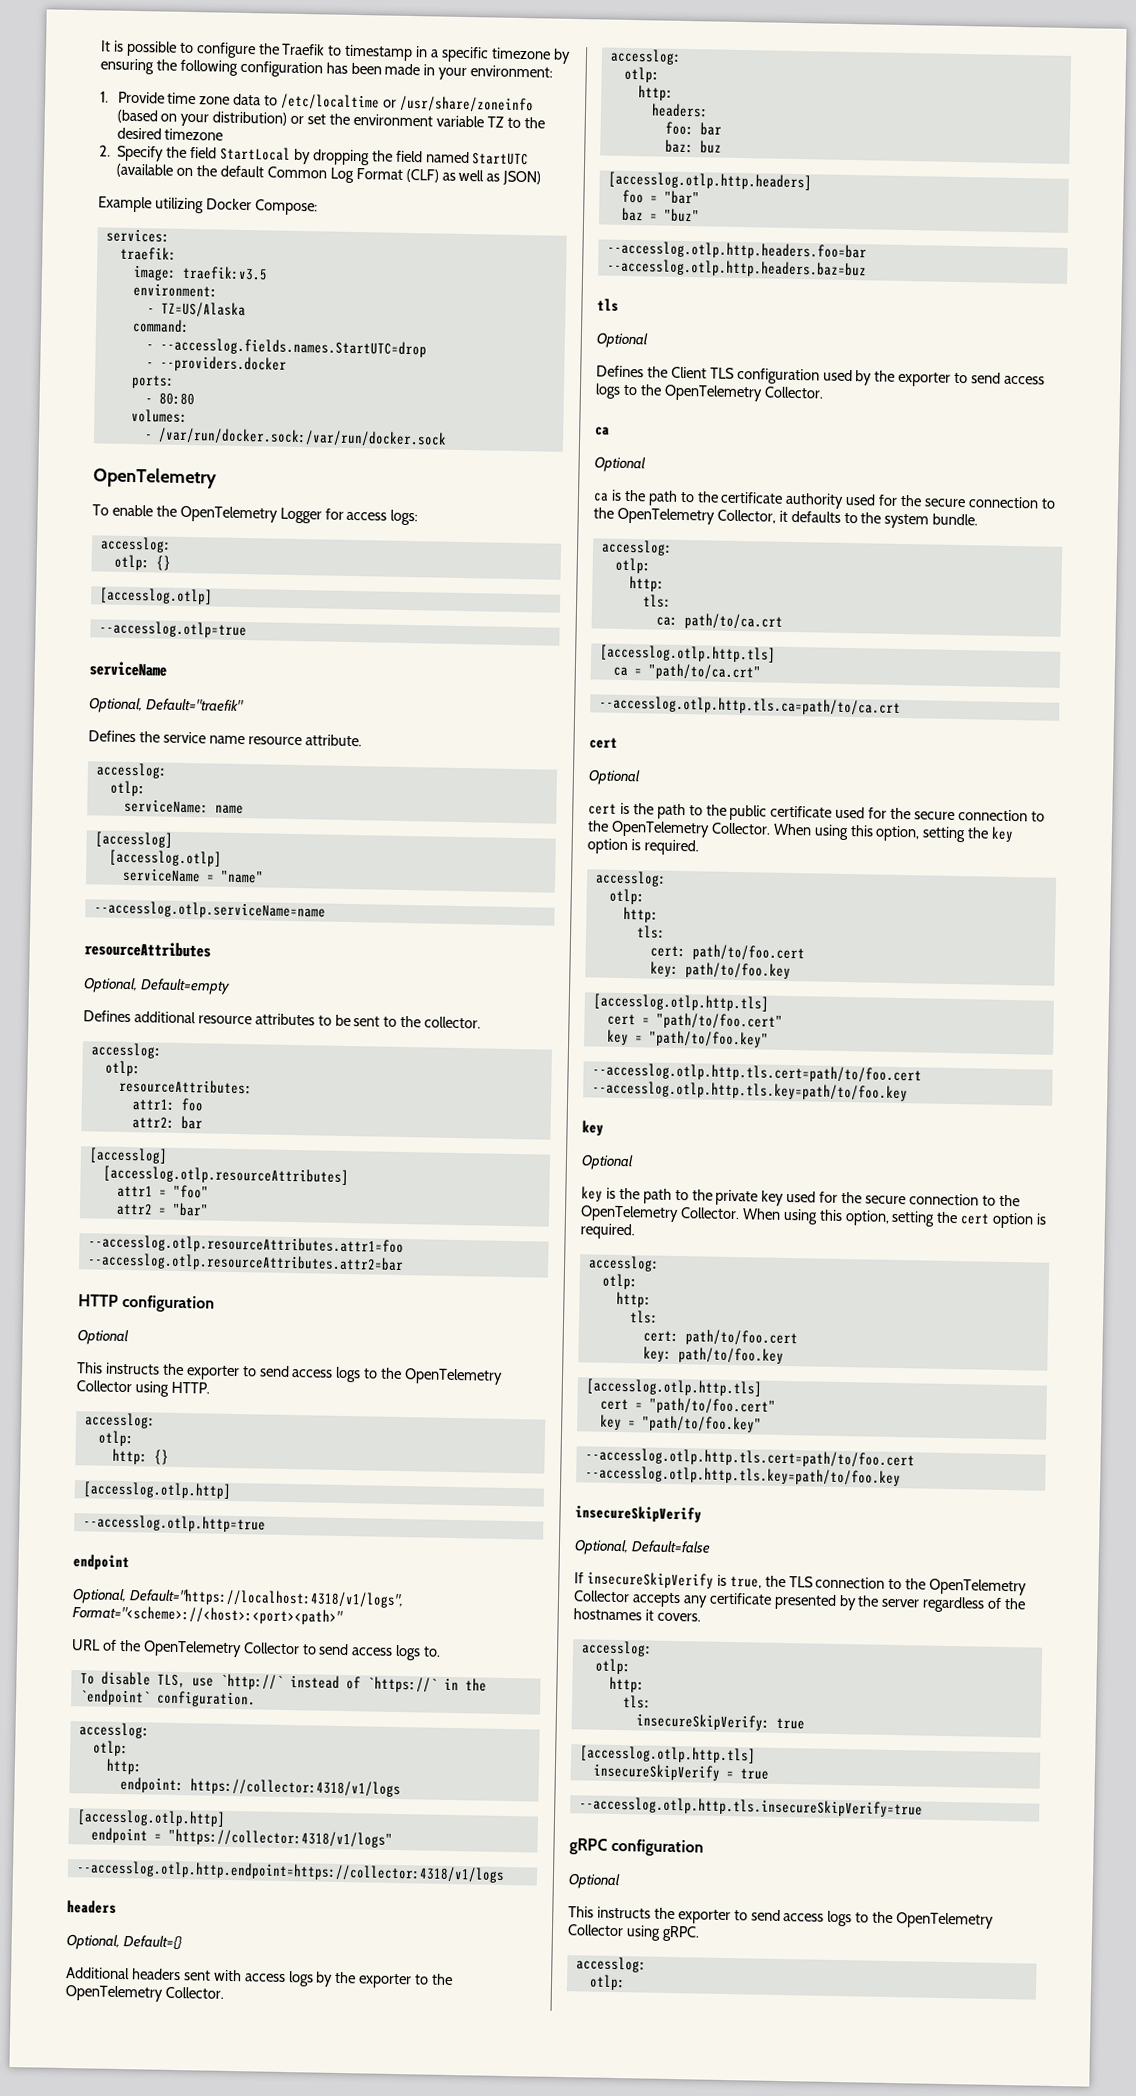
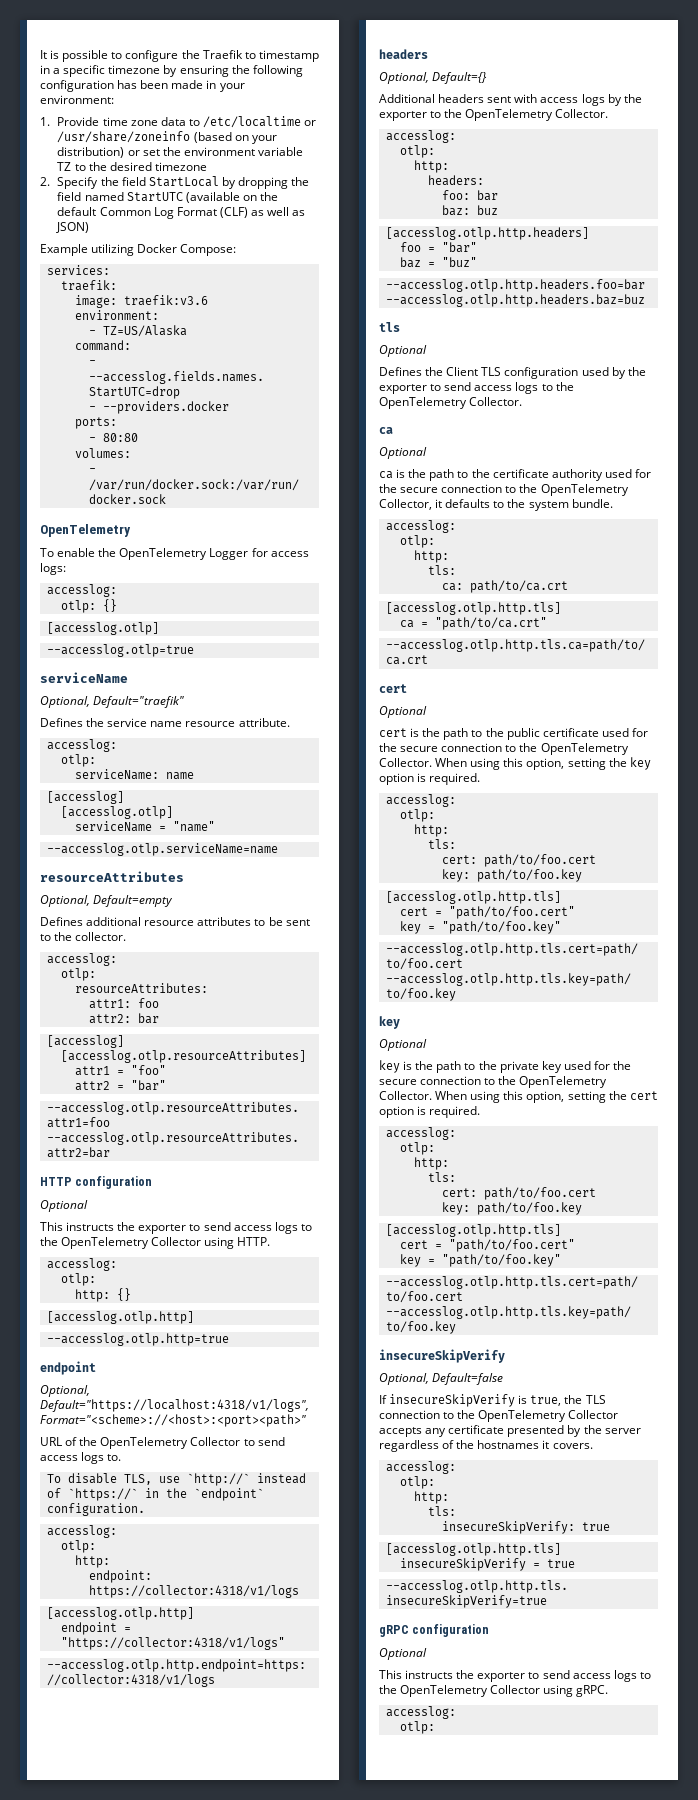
- image: traefik:v3.5
+ image: traefik:v3.6

